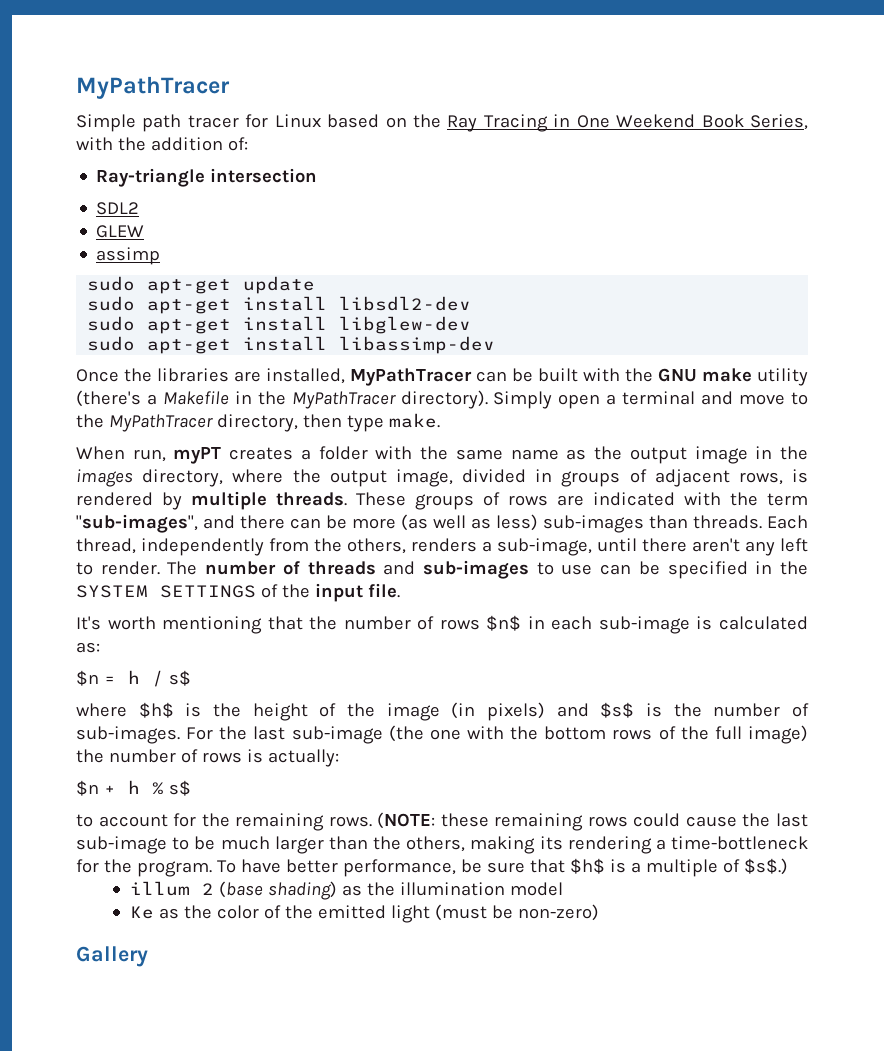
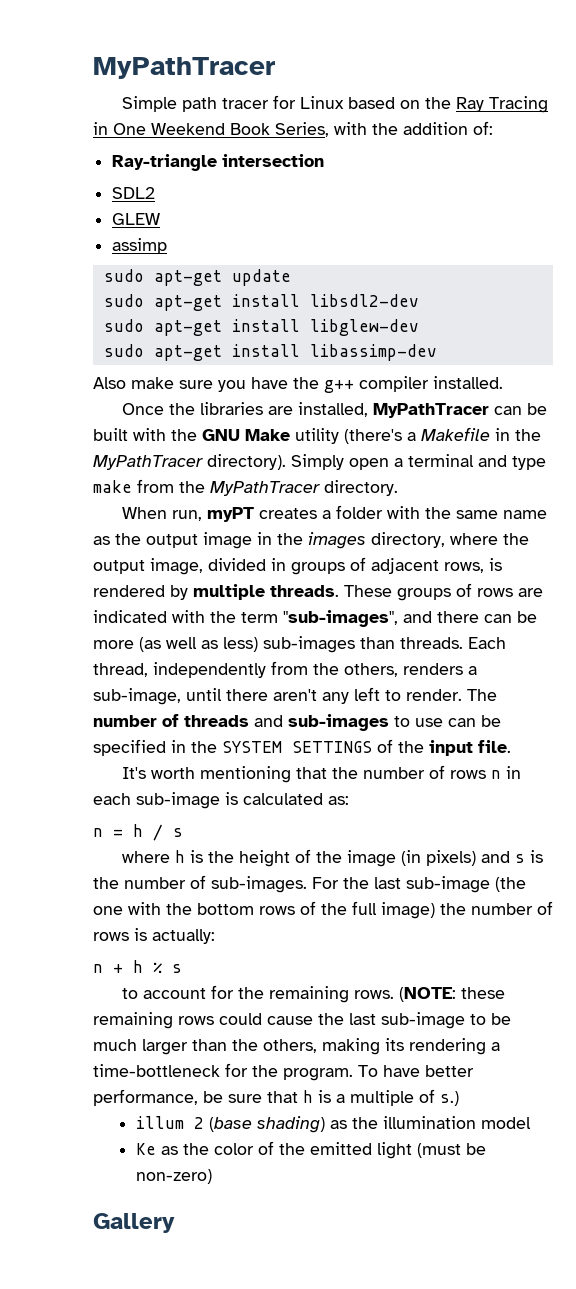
+ Also make sure you have the g++ compiler installed.
- Once the libraries are installed, MyPathTracer can be built with the GNU make utility (there's a Makefile in the MyPathTracer directory).
+ Once the libraries are installed, MyPathTracer can be built with the GNU Make utility (there's a Makefile in the MyPathTracer directory).
- Simply open a terminal and move to the MyPathTracer directory, then type make.
+ Simply open a terminal and type make from the MyPathTracer directory.
- It's worth mentioning that the number of rows $n$ in each sub-image is calculated as:
+ It's worth mentioning that the number of rows n in each sub-image is calculated as:
- $n = h / s$
- where $h$ is the height of the image (in pixels) and $s$ is the number of sub-images.
+ n = h / s
+ where h is the height of the image (in pixels) and s is the number of sub-images.
- $n + h % s$
+ n + h % s
- To have better performance, be sure that $h$ is a multiple of $s$.)
+ To have better performance, be sure that h is a multiple of s.)

